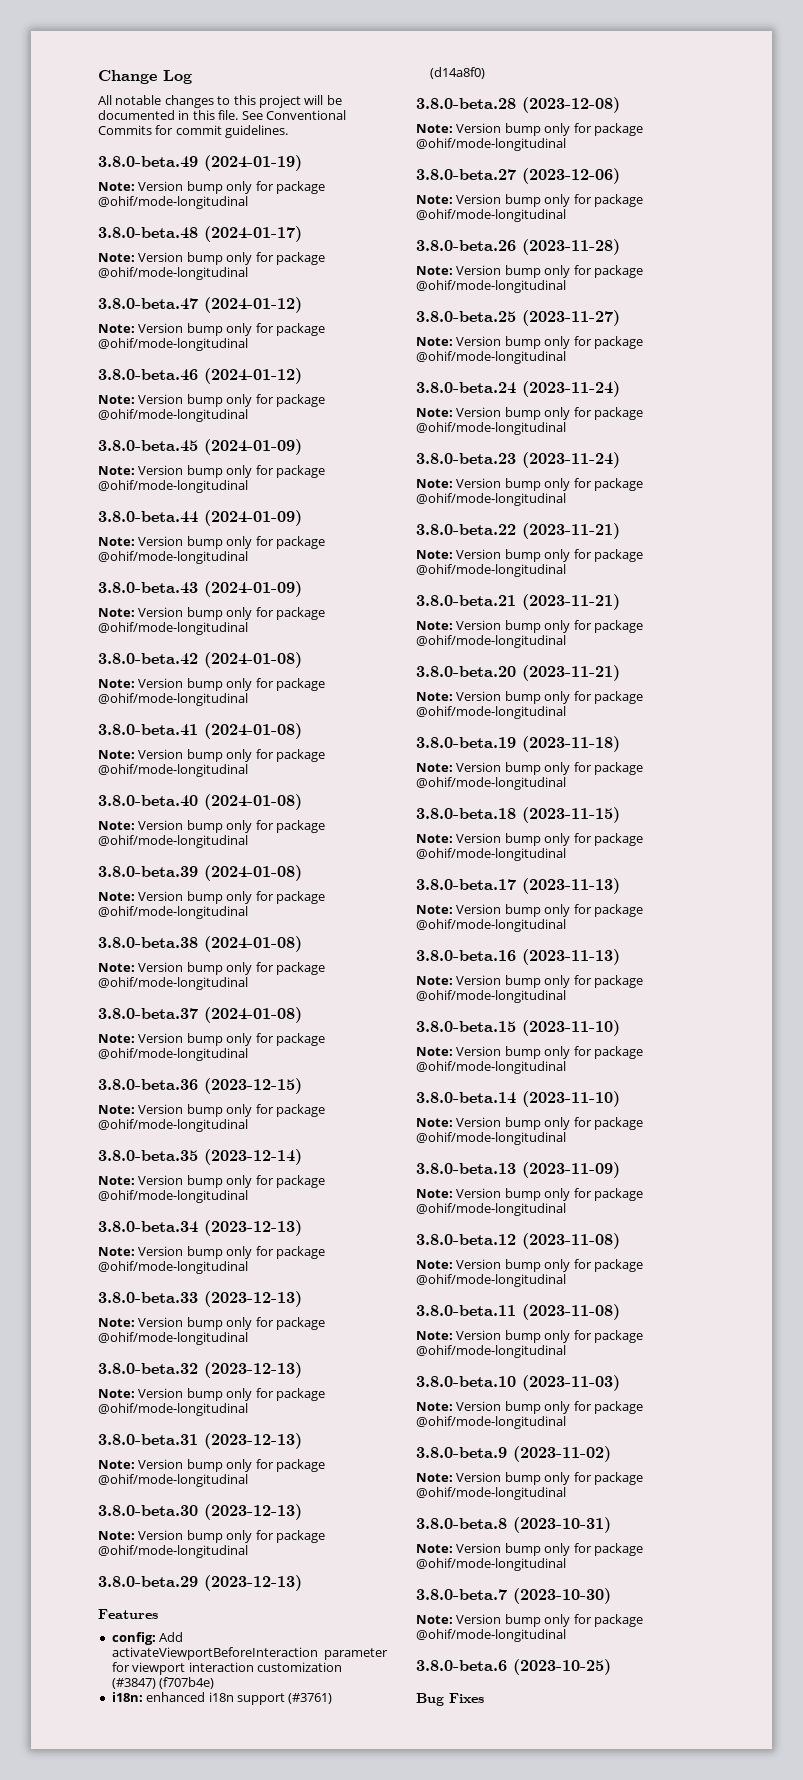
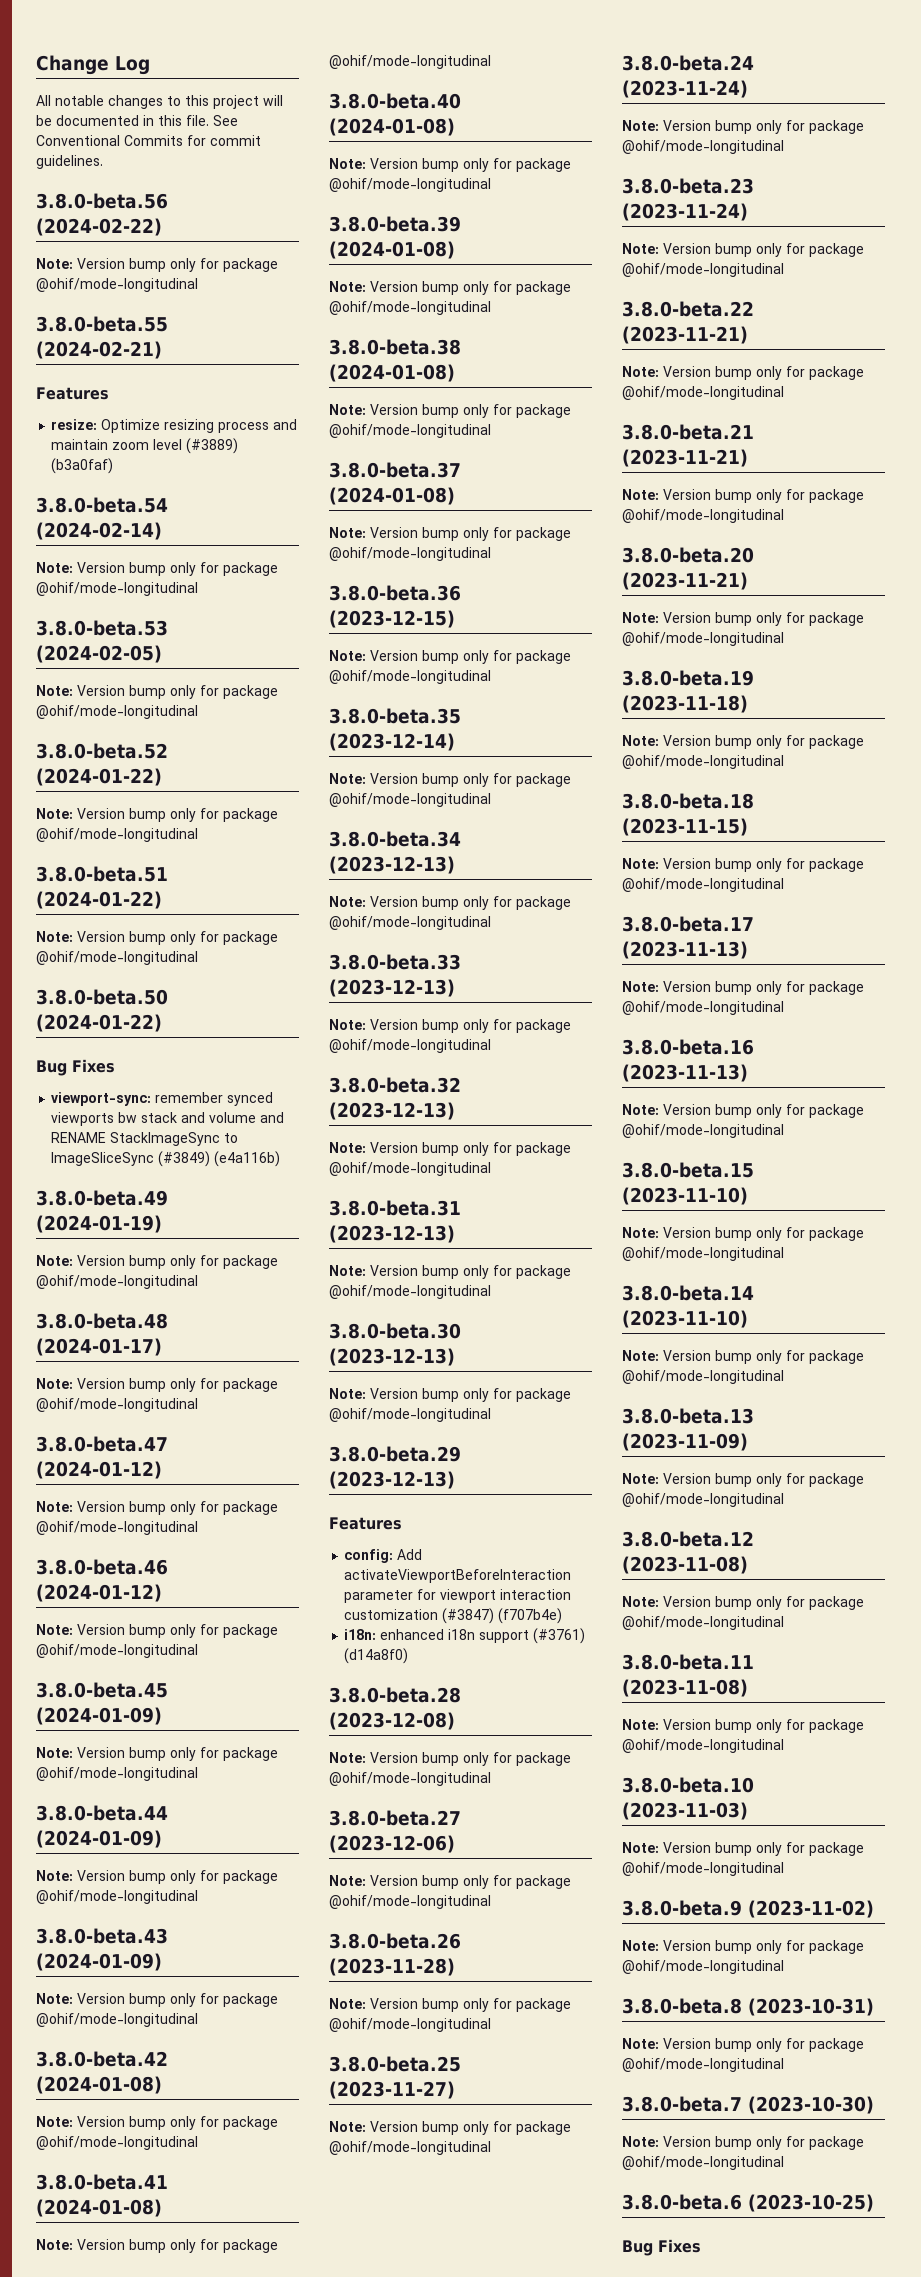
+ 3.8.0-beta.56 (2024-02-22)
+ Note: Version bump only for package @ohif/mode-longitudinal
+ 3.8.0-beta.55 (2024-02-21)
+ Features
+ resize: Optimize resizing process and maintain zoom level (#3889) (b3a0faf)
+ 3.8.0-beta.54 (2024-02-14)
+ Note: Version bump only for package @ohif/mode-longitudinal
+ 3.8.0-beta.53 (2024-02-05)
+ Note: Version bump only for package @ohif/mode-longitudinal
+ 3.8.0-beta.52 (2024-01-22)
+ Note: Version bump only for package @ohif/mode-longitudinal
+ 3.8.0-beta.51 (2024-01-22)
+ Note: Version bump only for package @ohif/mode-longitudinal
+ 3.8.0-beta.50 (2024-01-22)
+ Bug Fixes
+ viewport-sync: remember synced viewports bw stack and volume and RENAME StackImageSync to ImageSliceSync (#3849) (e4a116b)

